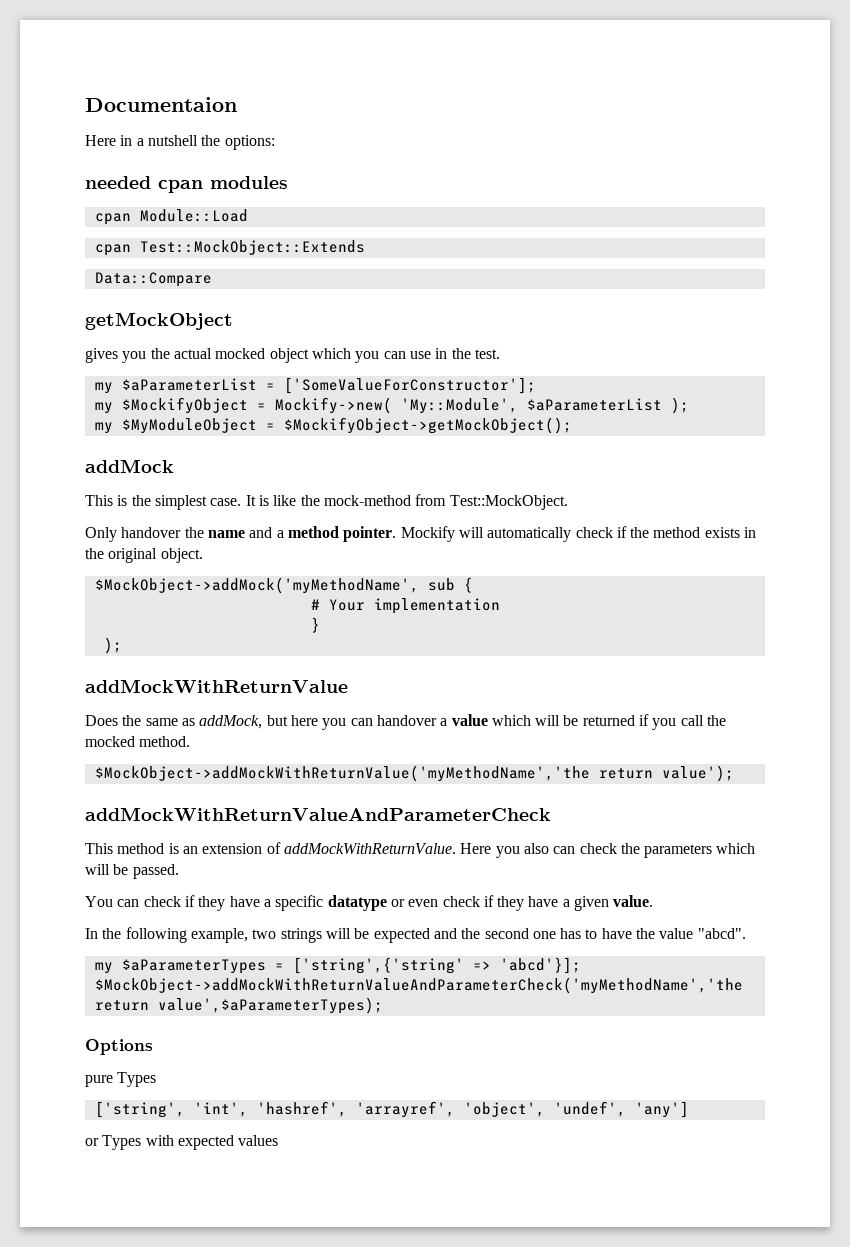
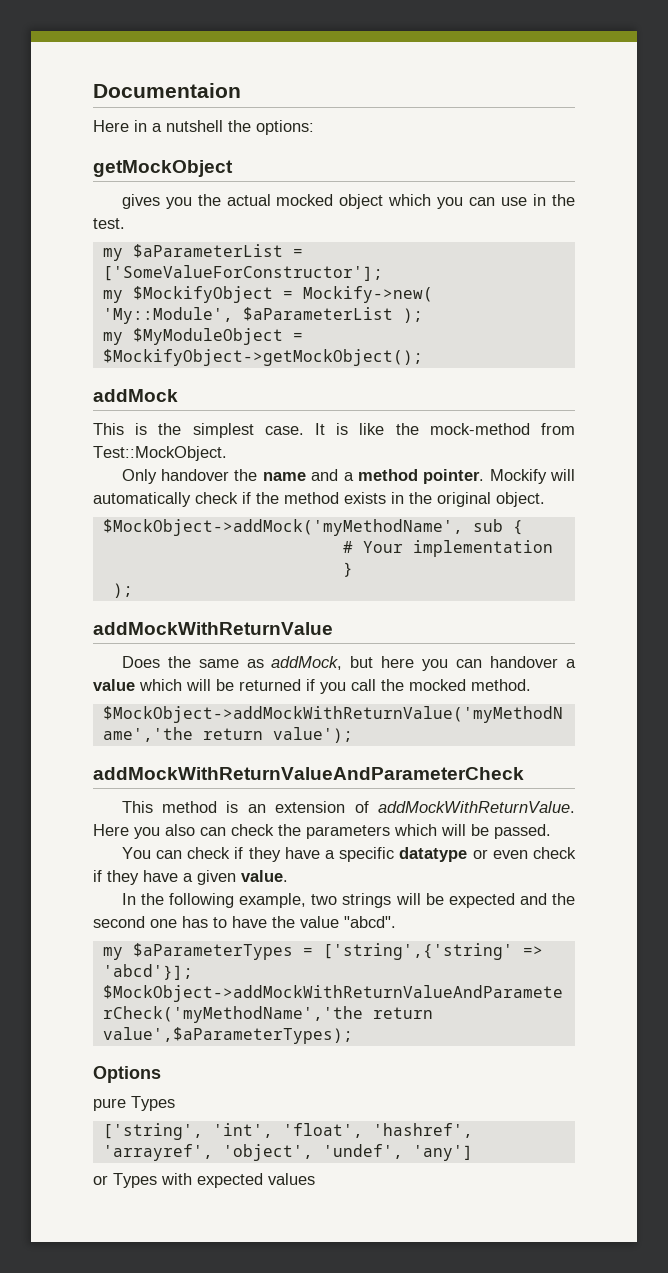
- needed cpan modules
- cpan Module::Load
- cpan Test::MockObject::Extends
- Data::Compare
- ['string', 'int', 'hashref', 'arrayref', 'object', 'undef', 'any']
+ ['string', 'int', 'float', 'hashref', 'arrayref', 'object', 'undef', 'any']

